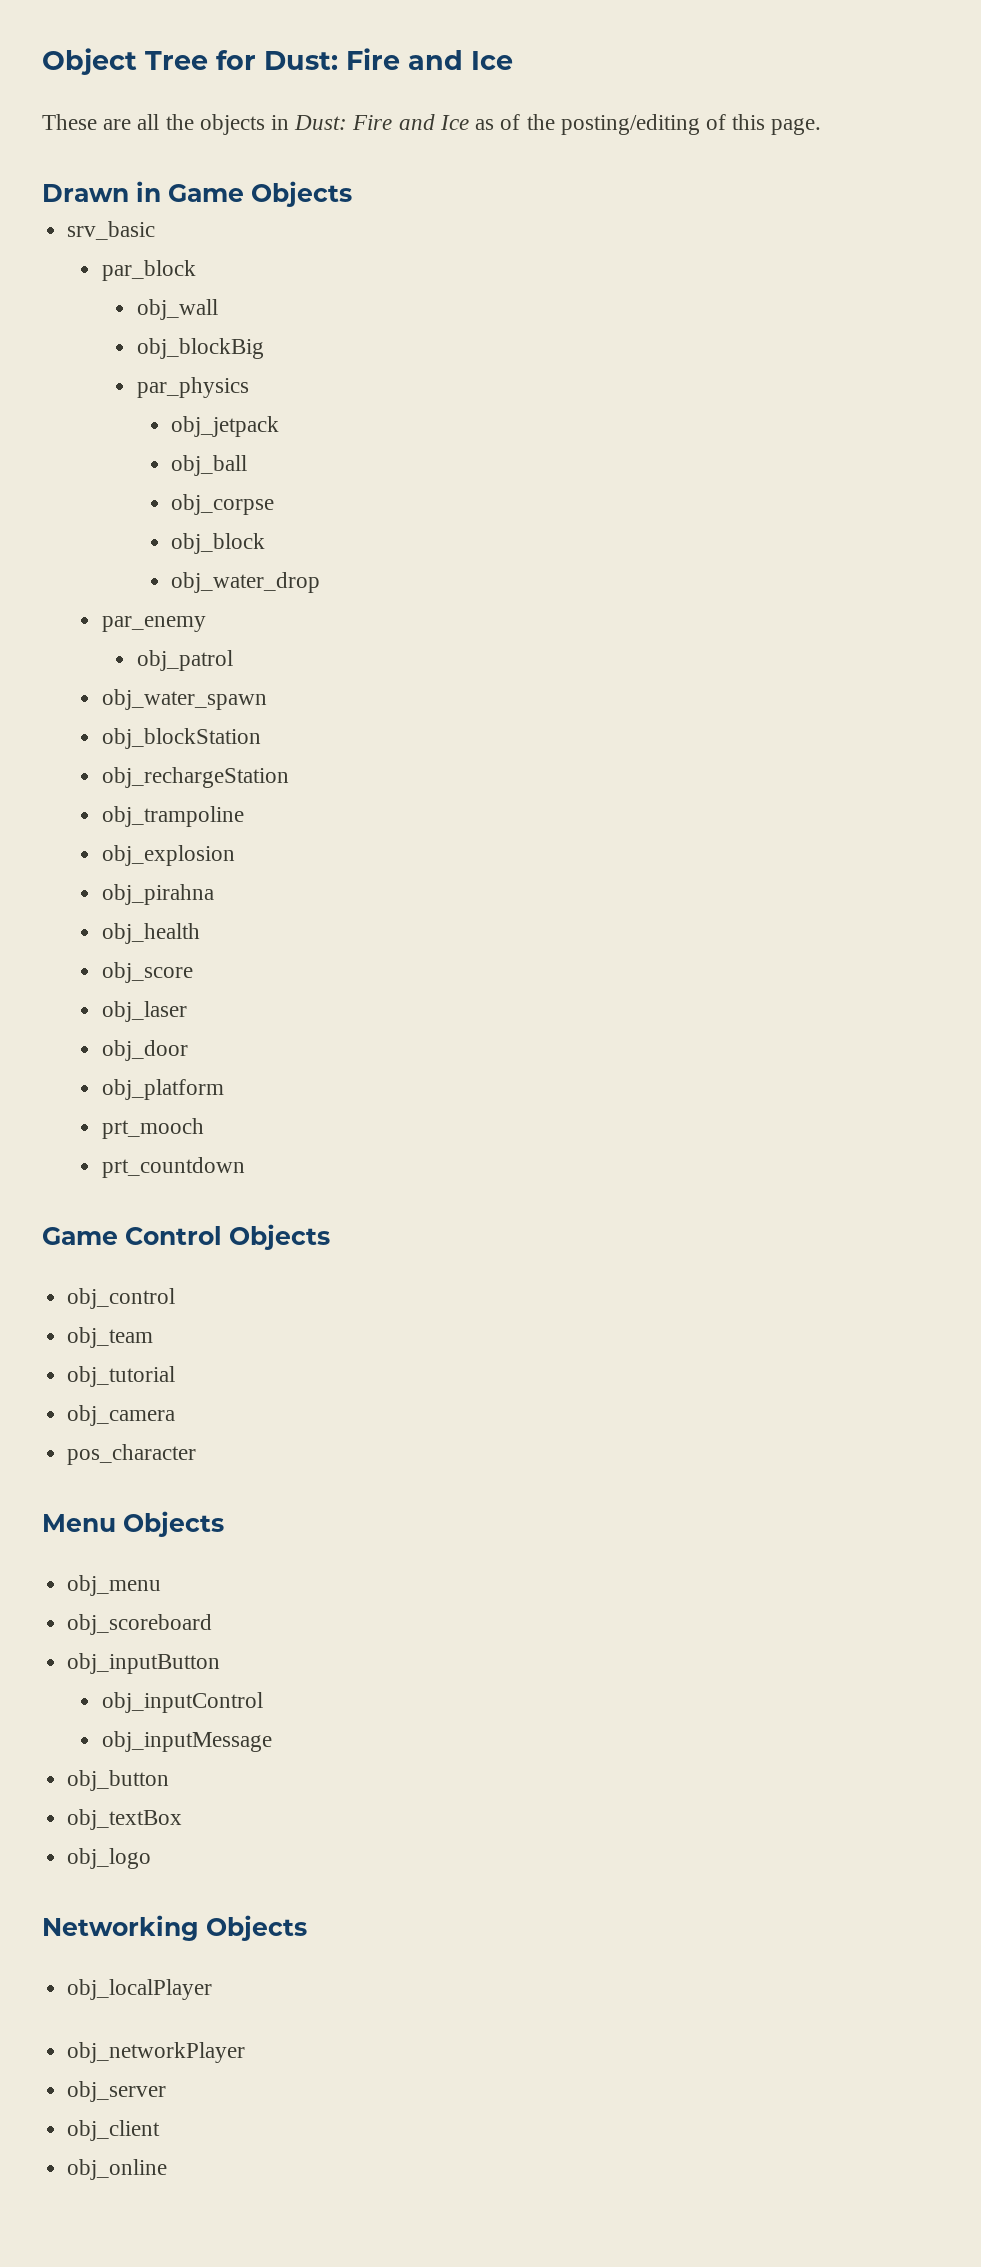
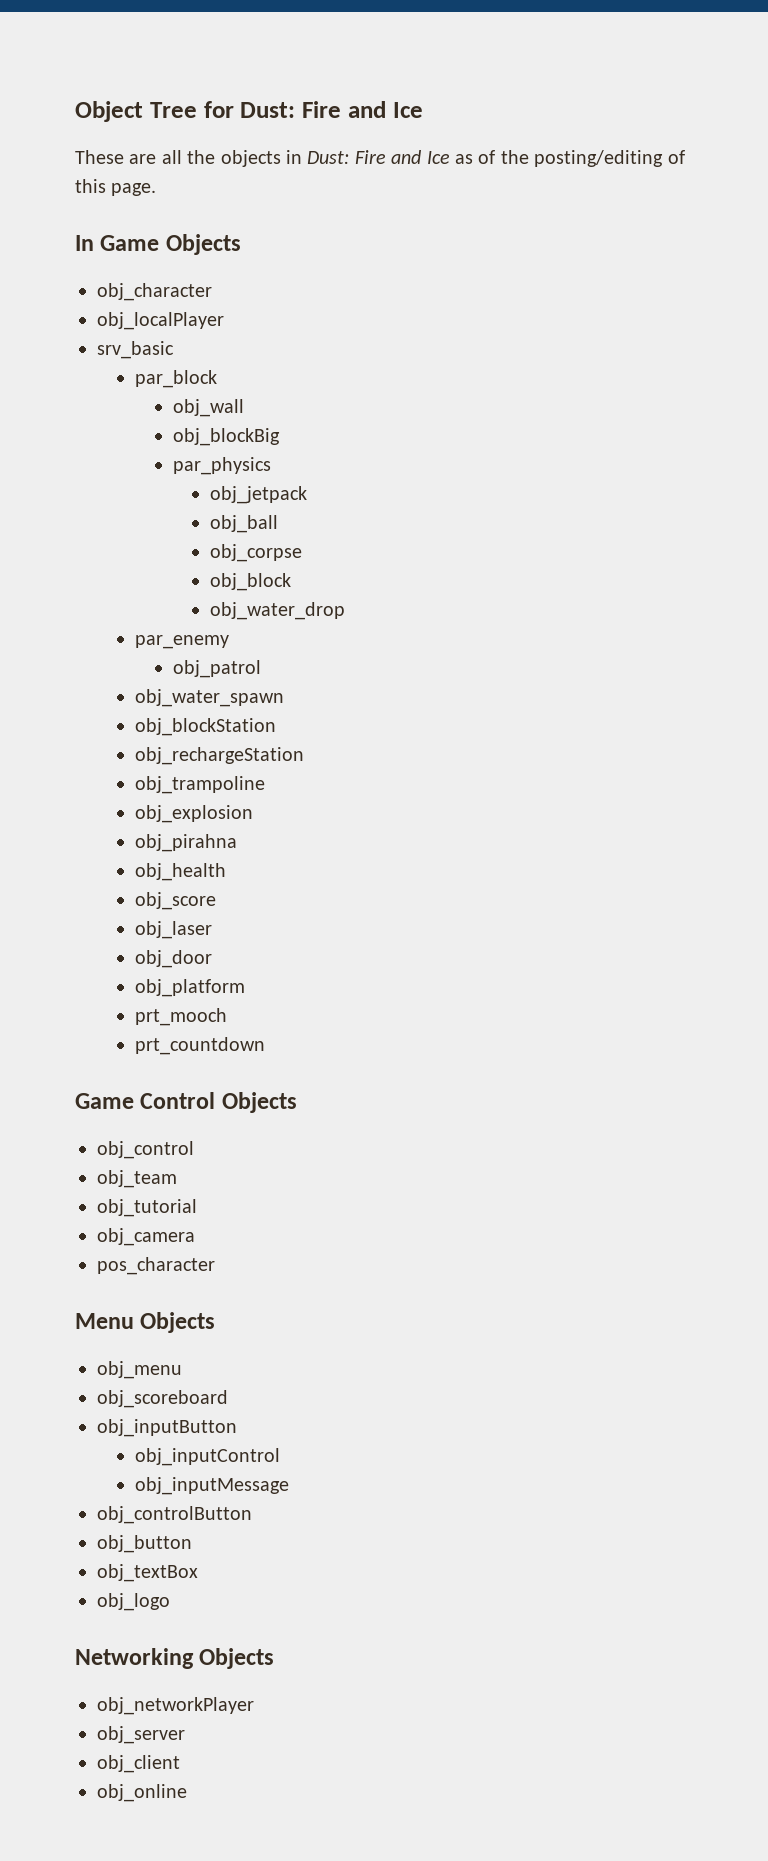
- Drawn in Game Objects
+ In Game Objects
+ obj_character
+ obj_localPlayer
+ obj_controlButton
- obj_localPlayer

